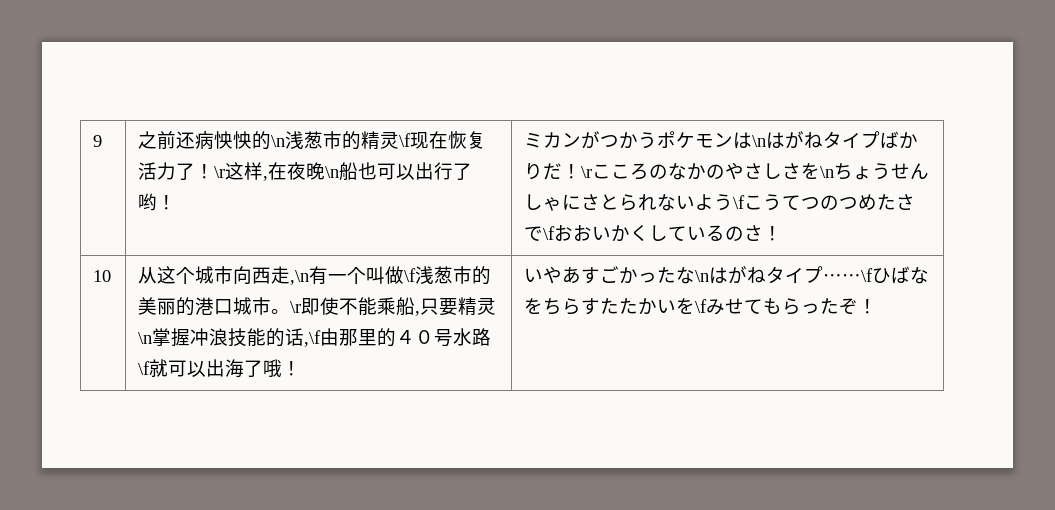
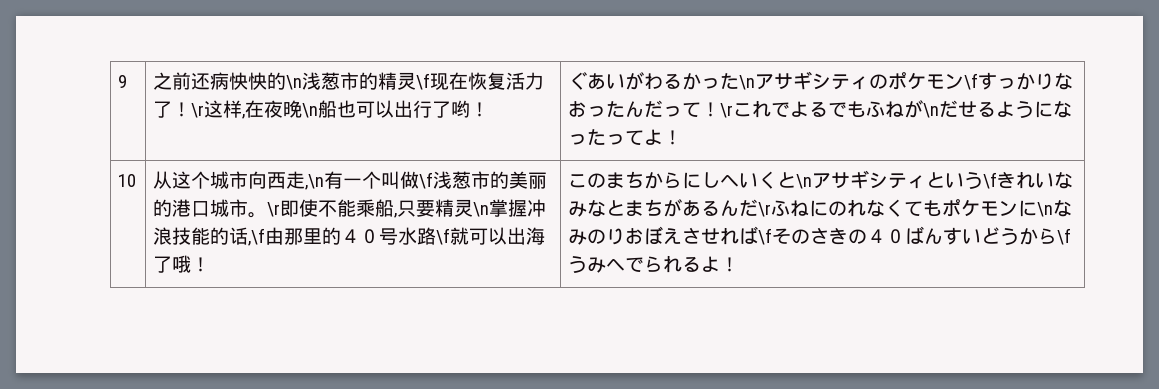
- ミカンがつかうポケモンは\nはがねタイプばかりだ！\rこころのなかのやさしさを\nちょうせんしゃにさとられないよう\fこうてつのつめたさで\fおおいかくしているのさ！
+ ぐあいがわるかった\nアサギシティのポケモン\fすっかりなおったんだって！\rこれでよるでもふねが\nだせるようになったってよ！
- いやあすごかったな\nはがねタイプ⋯⋯\fひばなをちらすたたかいを\fみせてもらったぞ！
+ このまちからにしへいくと\nアサギシティという\fきれいなみなとまちがあるんだ\rふねにのれなくてもポケモンに\nなみのりおぼえさせれば\fそのさきの４０ばんすいどうから\fうみへでられるよ！

